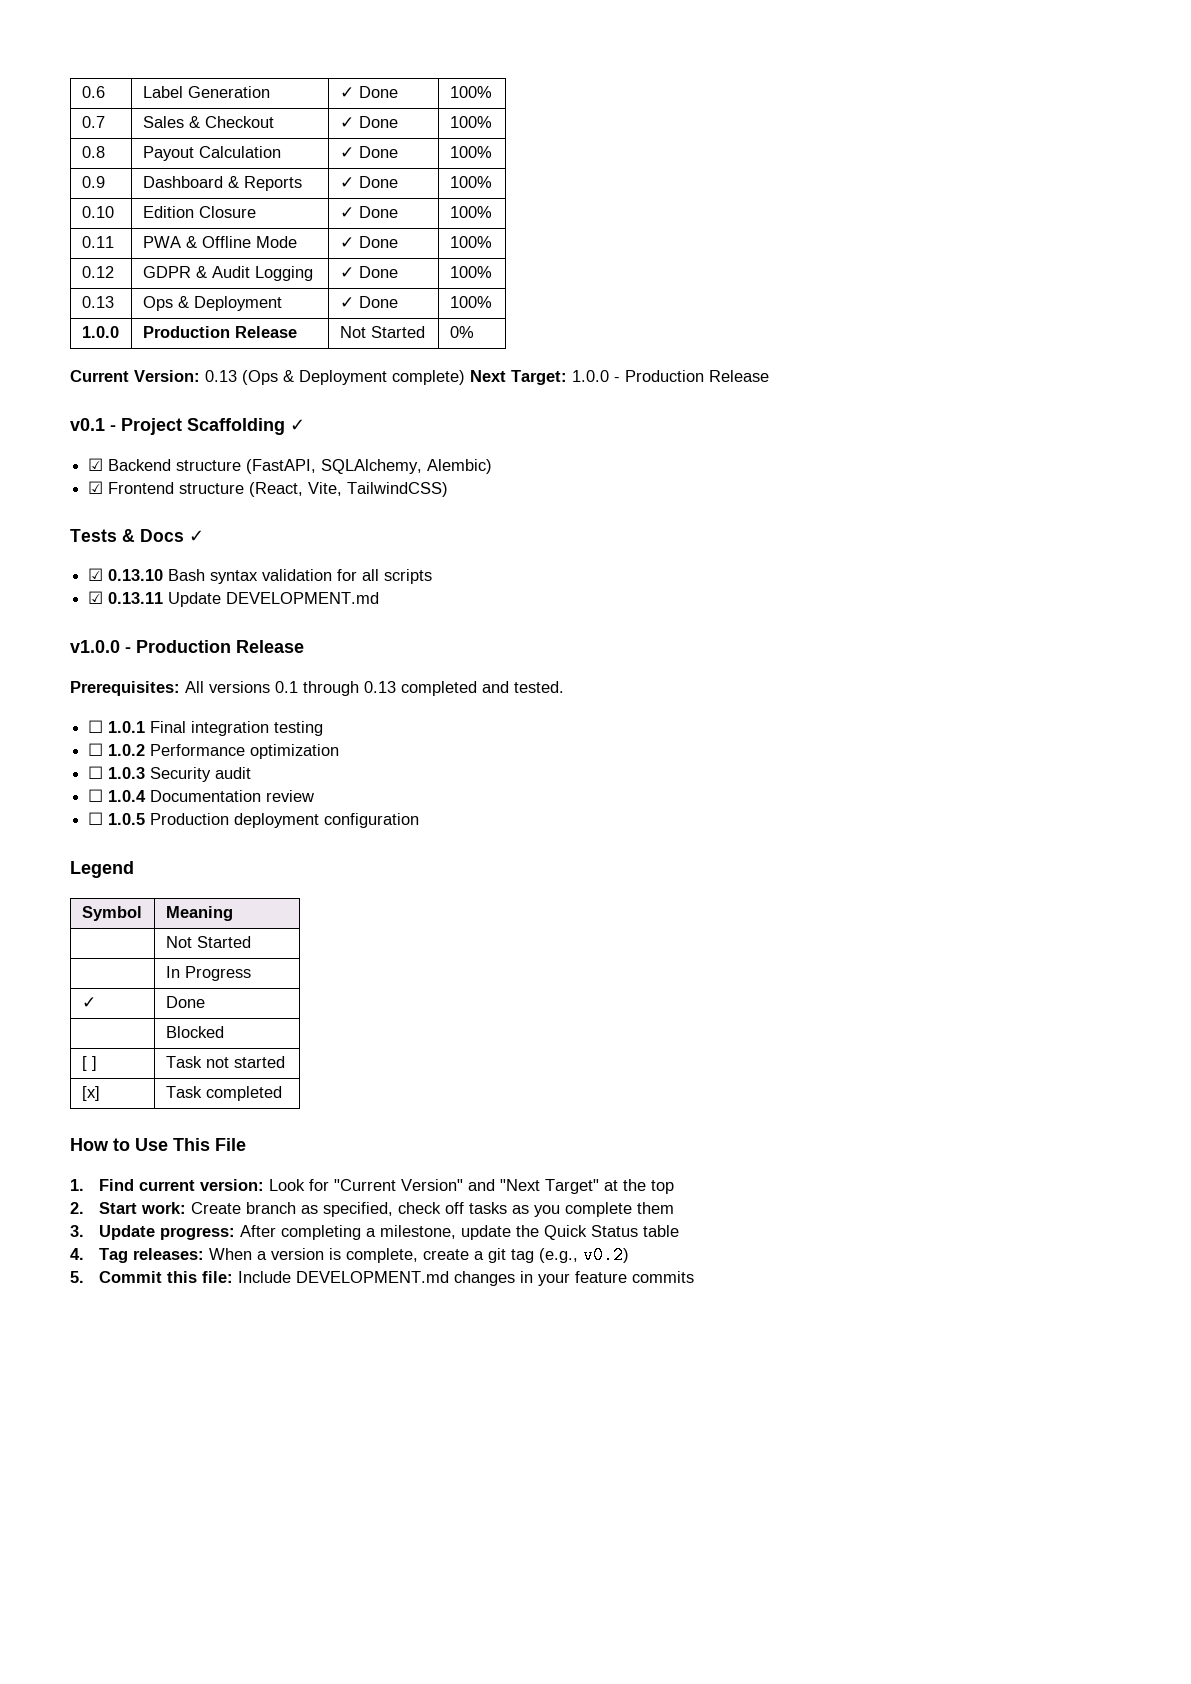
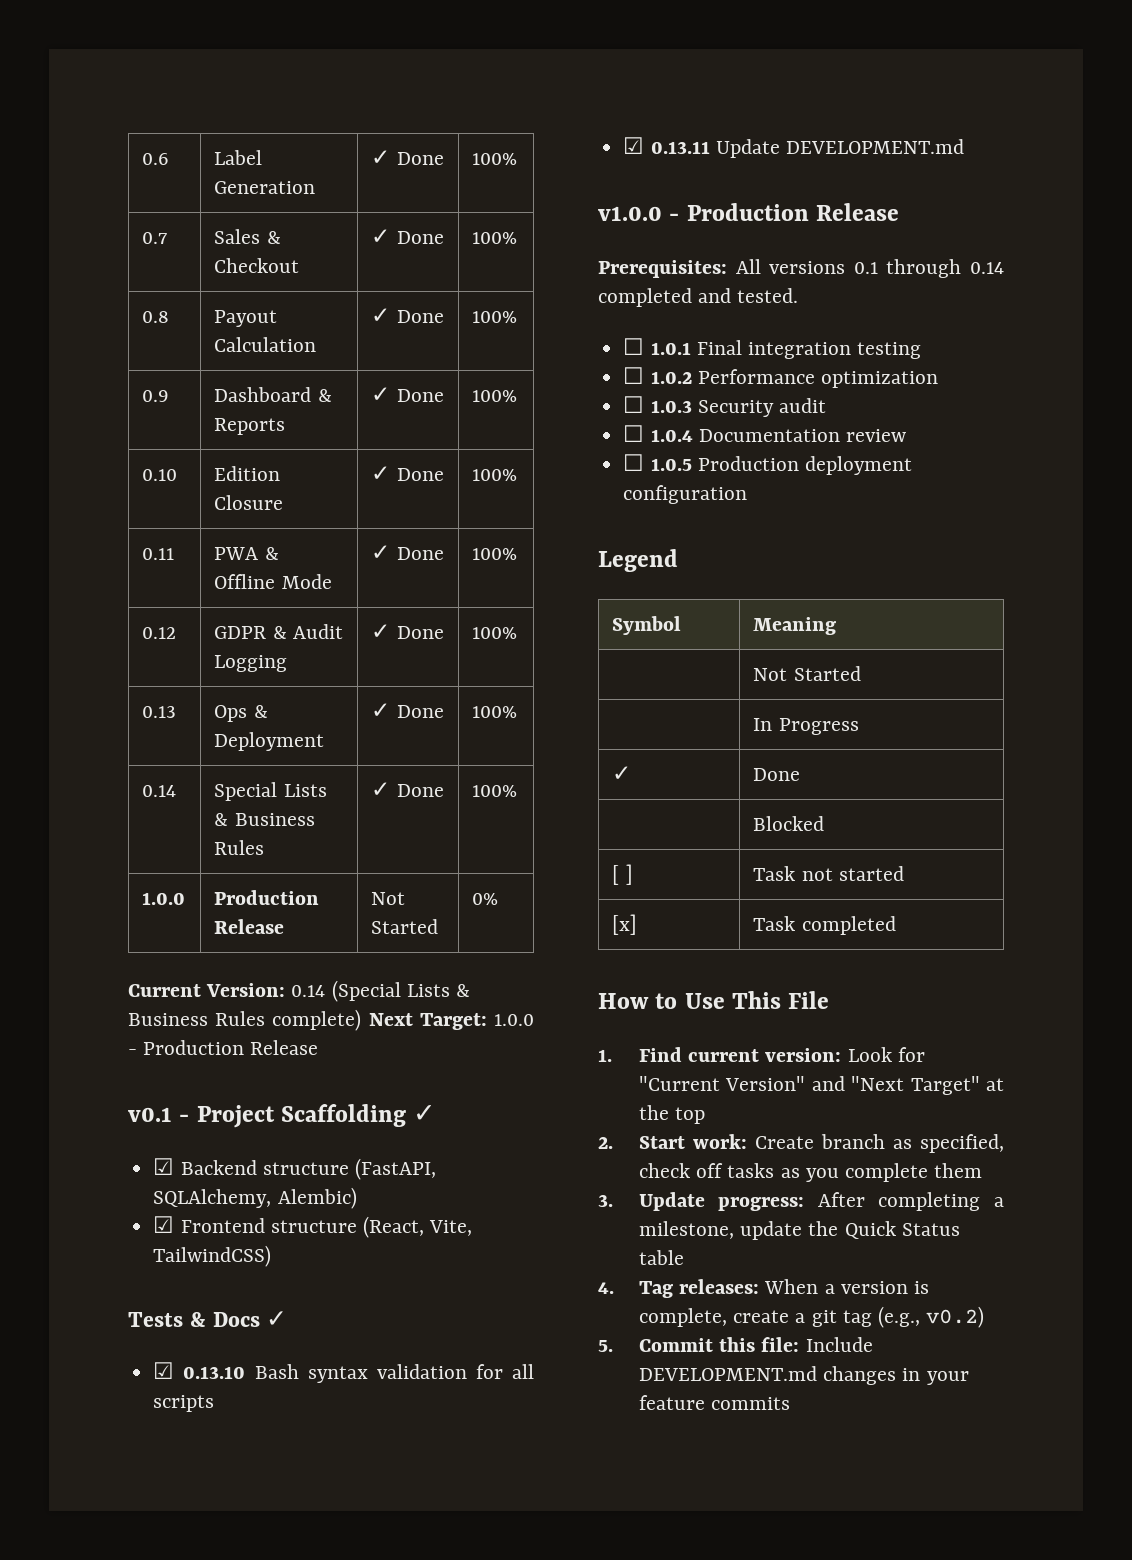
+ 0.14 | Special Lists & Business Rules | ✓ Done | 100%
- Current Version: 0.13 (Ops & Deployment complete) Next Target: 1.0.0 - Production Release
+ Current Version: 0.14 (Special Lists & Business Rules complete) Next Target: 1.0.0 - Production Release
- Prerequisites: All versions 0.1 through 0.13 completed and tested.
+ Prerequisites: All versions 0.1 through 0.14 completed and tested.

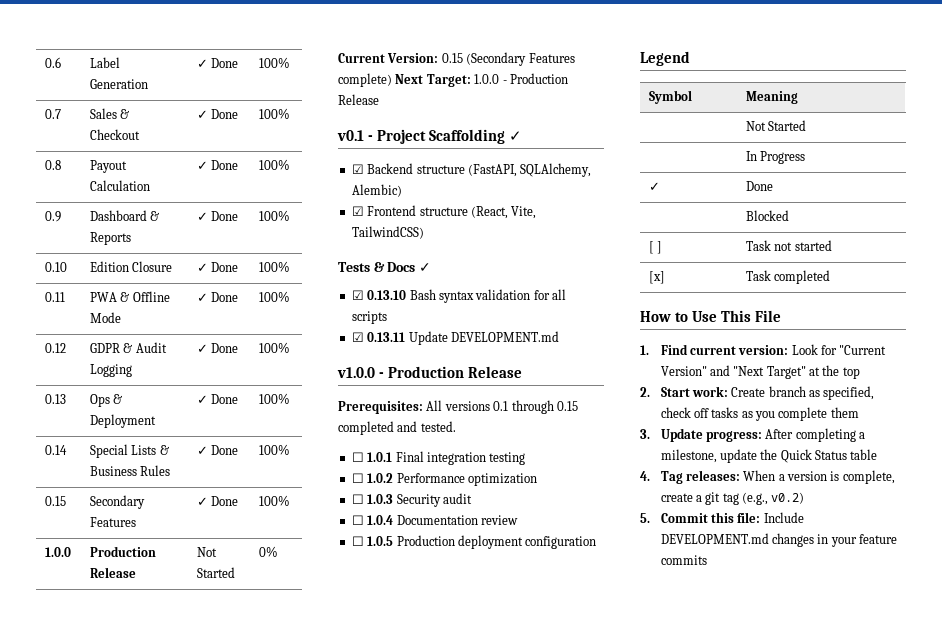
+ 0.15 | Secondary Features | ✓ Done | 100%
- Current Version: 0.14 (Special Lists & Business Rules complete) Next Target: 1.0.0 - Production Release
+ Current Version: 0.15 (Secondary Features complete) Next Target: 1.0.0 - Production Release
- Prerequisites: All versions 0.1 through 0.14 completed and tested.
+ Prerequisites: All versions 0.1 through 0.15 completed and tested.

